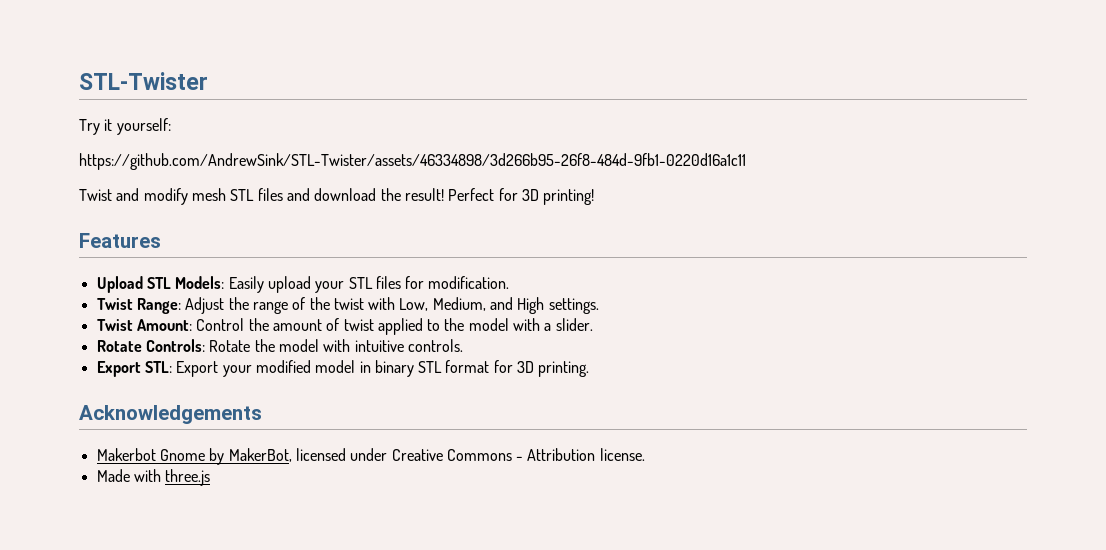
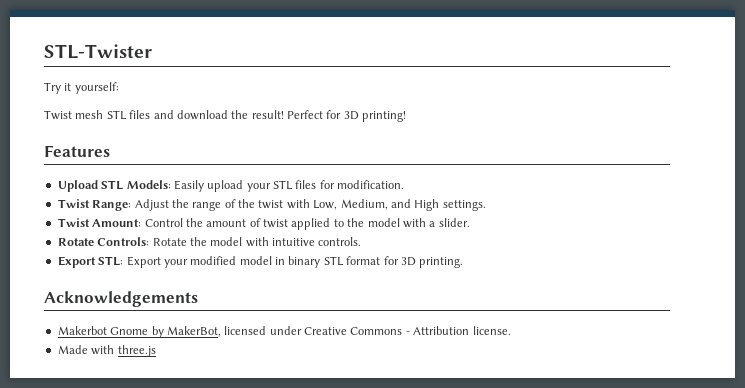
- https://github.com/AndrewSink/STL-Twister/assets/46334898/3d266b95-26f8-484d-9fb1-0220d16a1c11
- Twist and modify mesh STL files and download the result!
+ Twist mesh STL files and download the result!

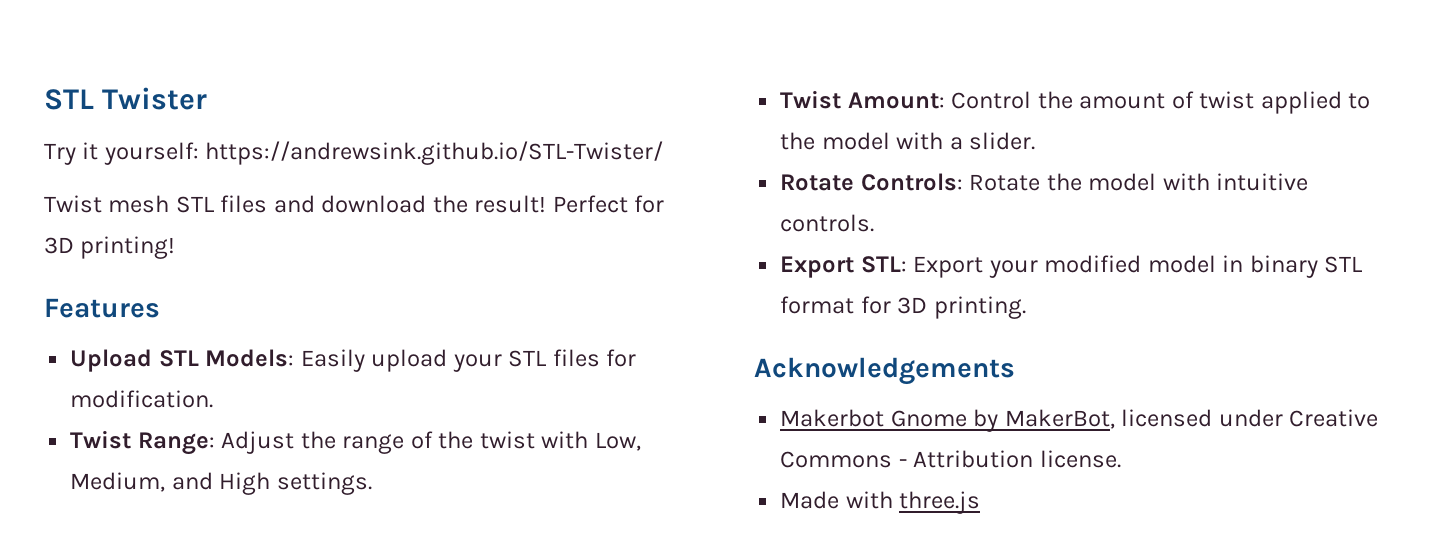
- STL-Twister
+ STL Twister
- Try it yourself:
+ Try it yourself: https://andrewsink.github.io/STL-Twister/

